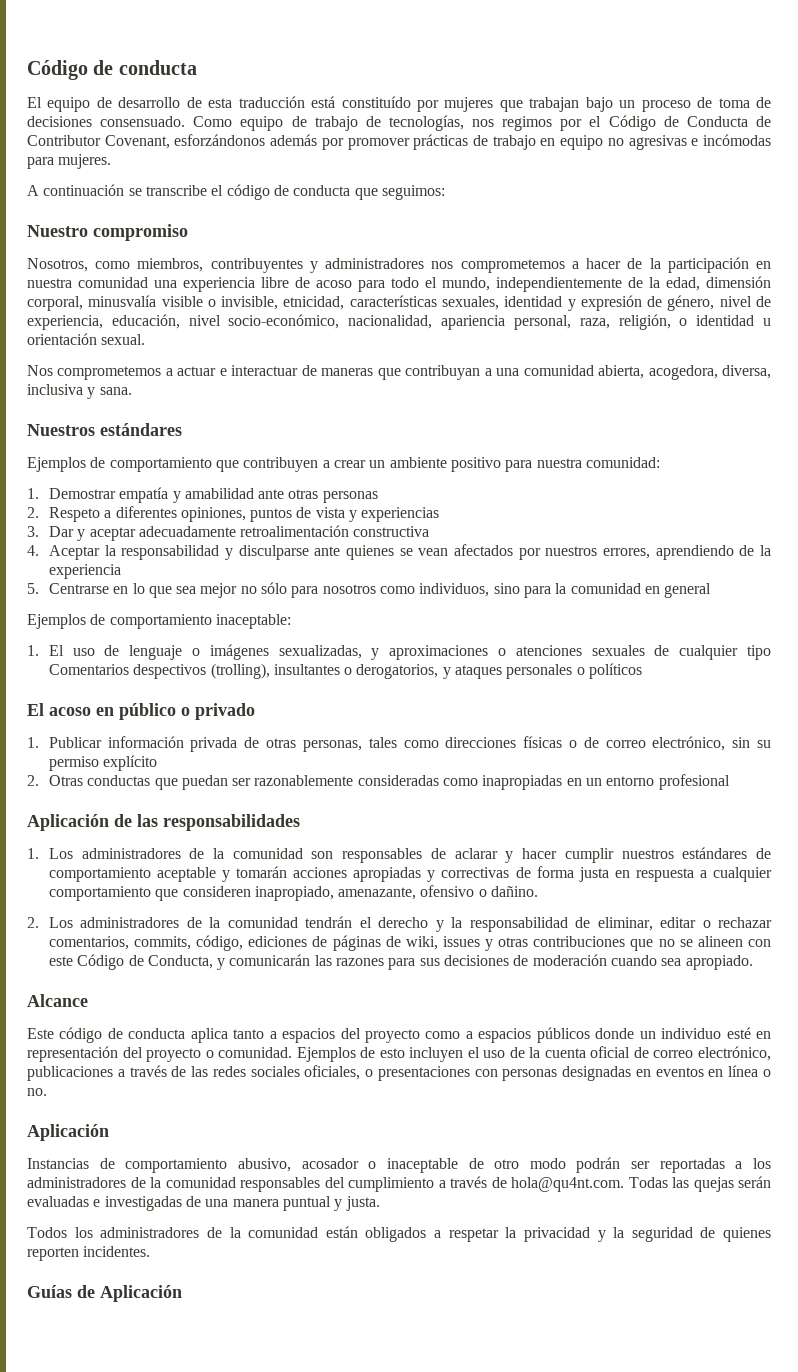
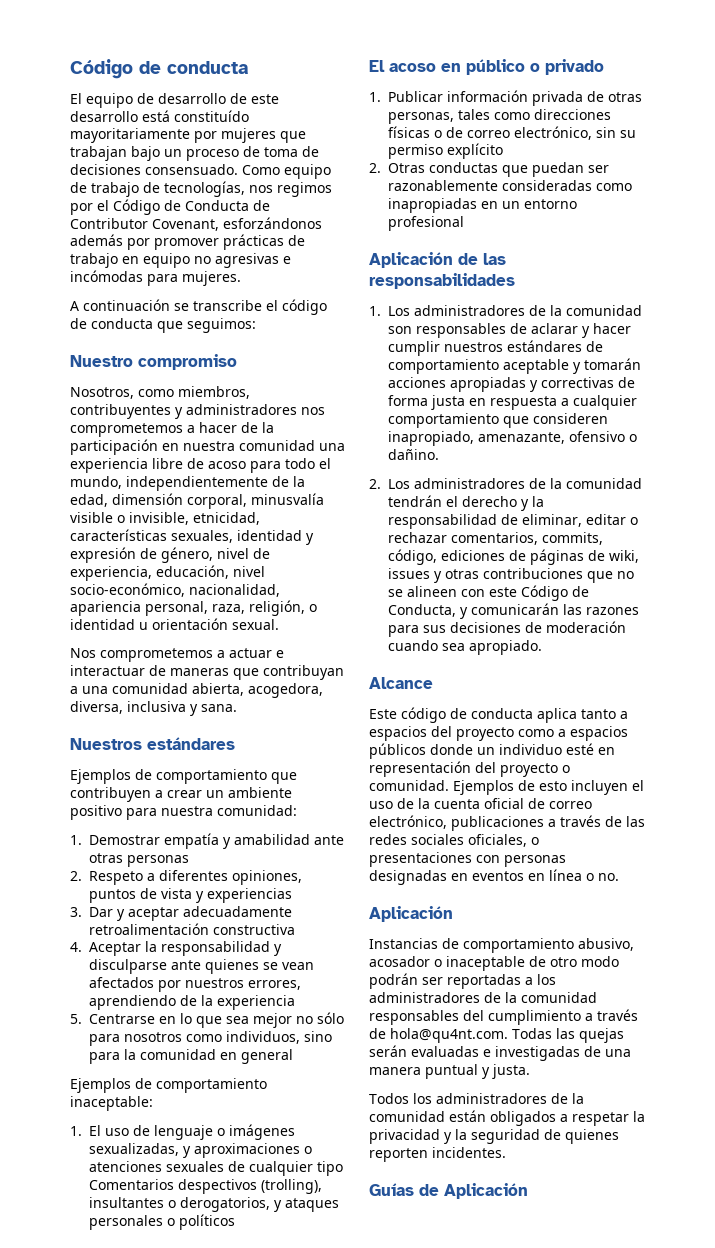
- El equipo de desarrollo de esta traducción está constituído por mujeres que trabajan bajo un proceso de toma de decisiones consensuado.
+ El equipo de desarrollo de este desarrollo está constituído mayoritariamente por mujeres que trabajan bajo un proceso de toma de decisiones consensuado.

